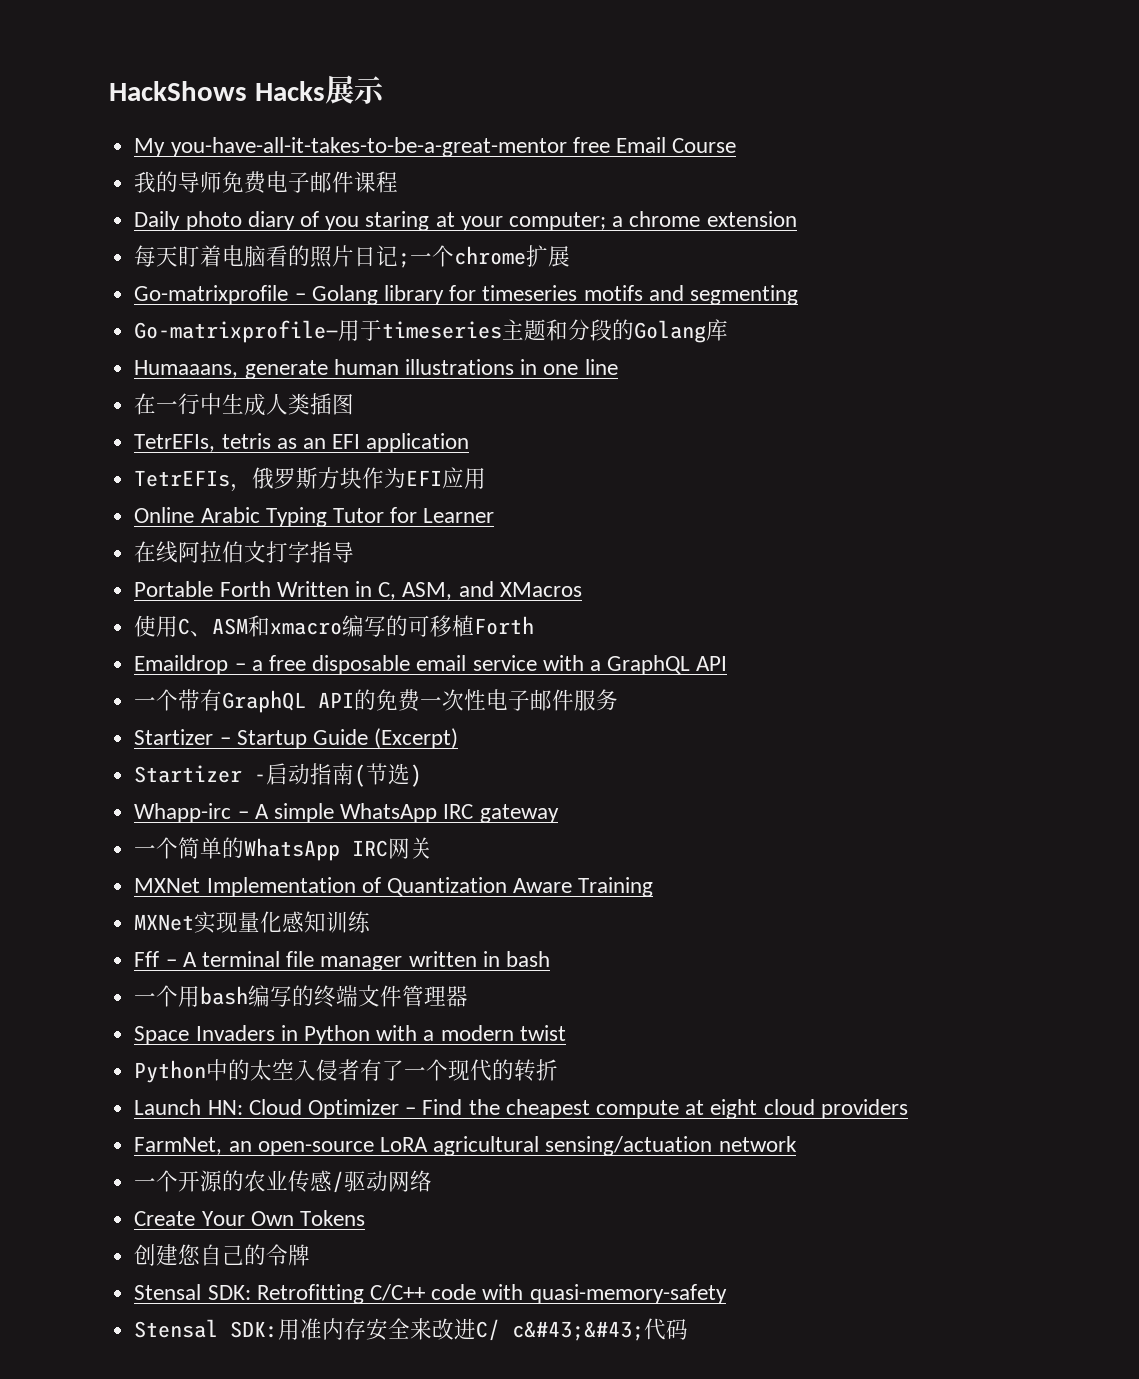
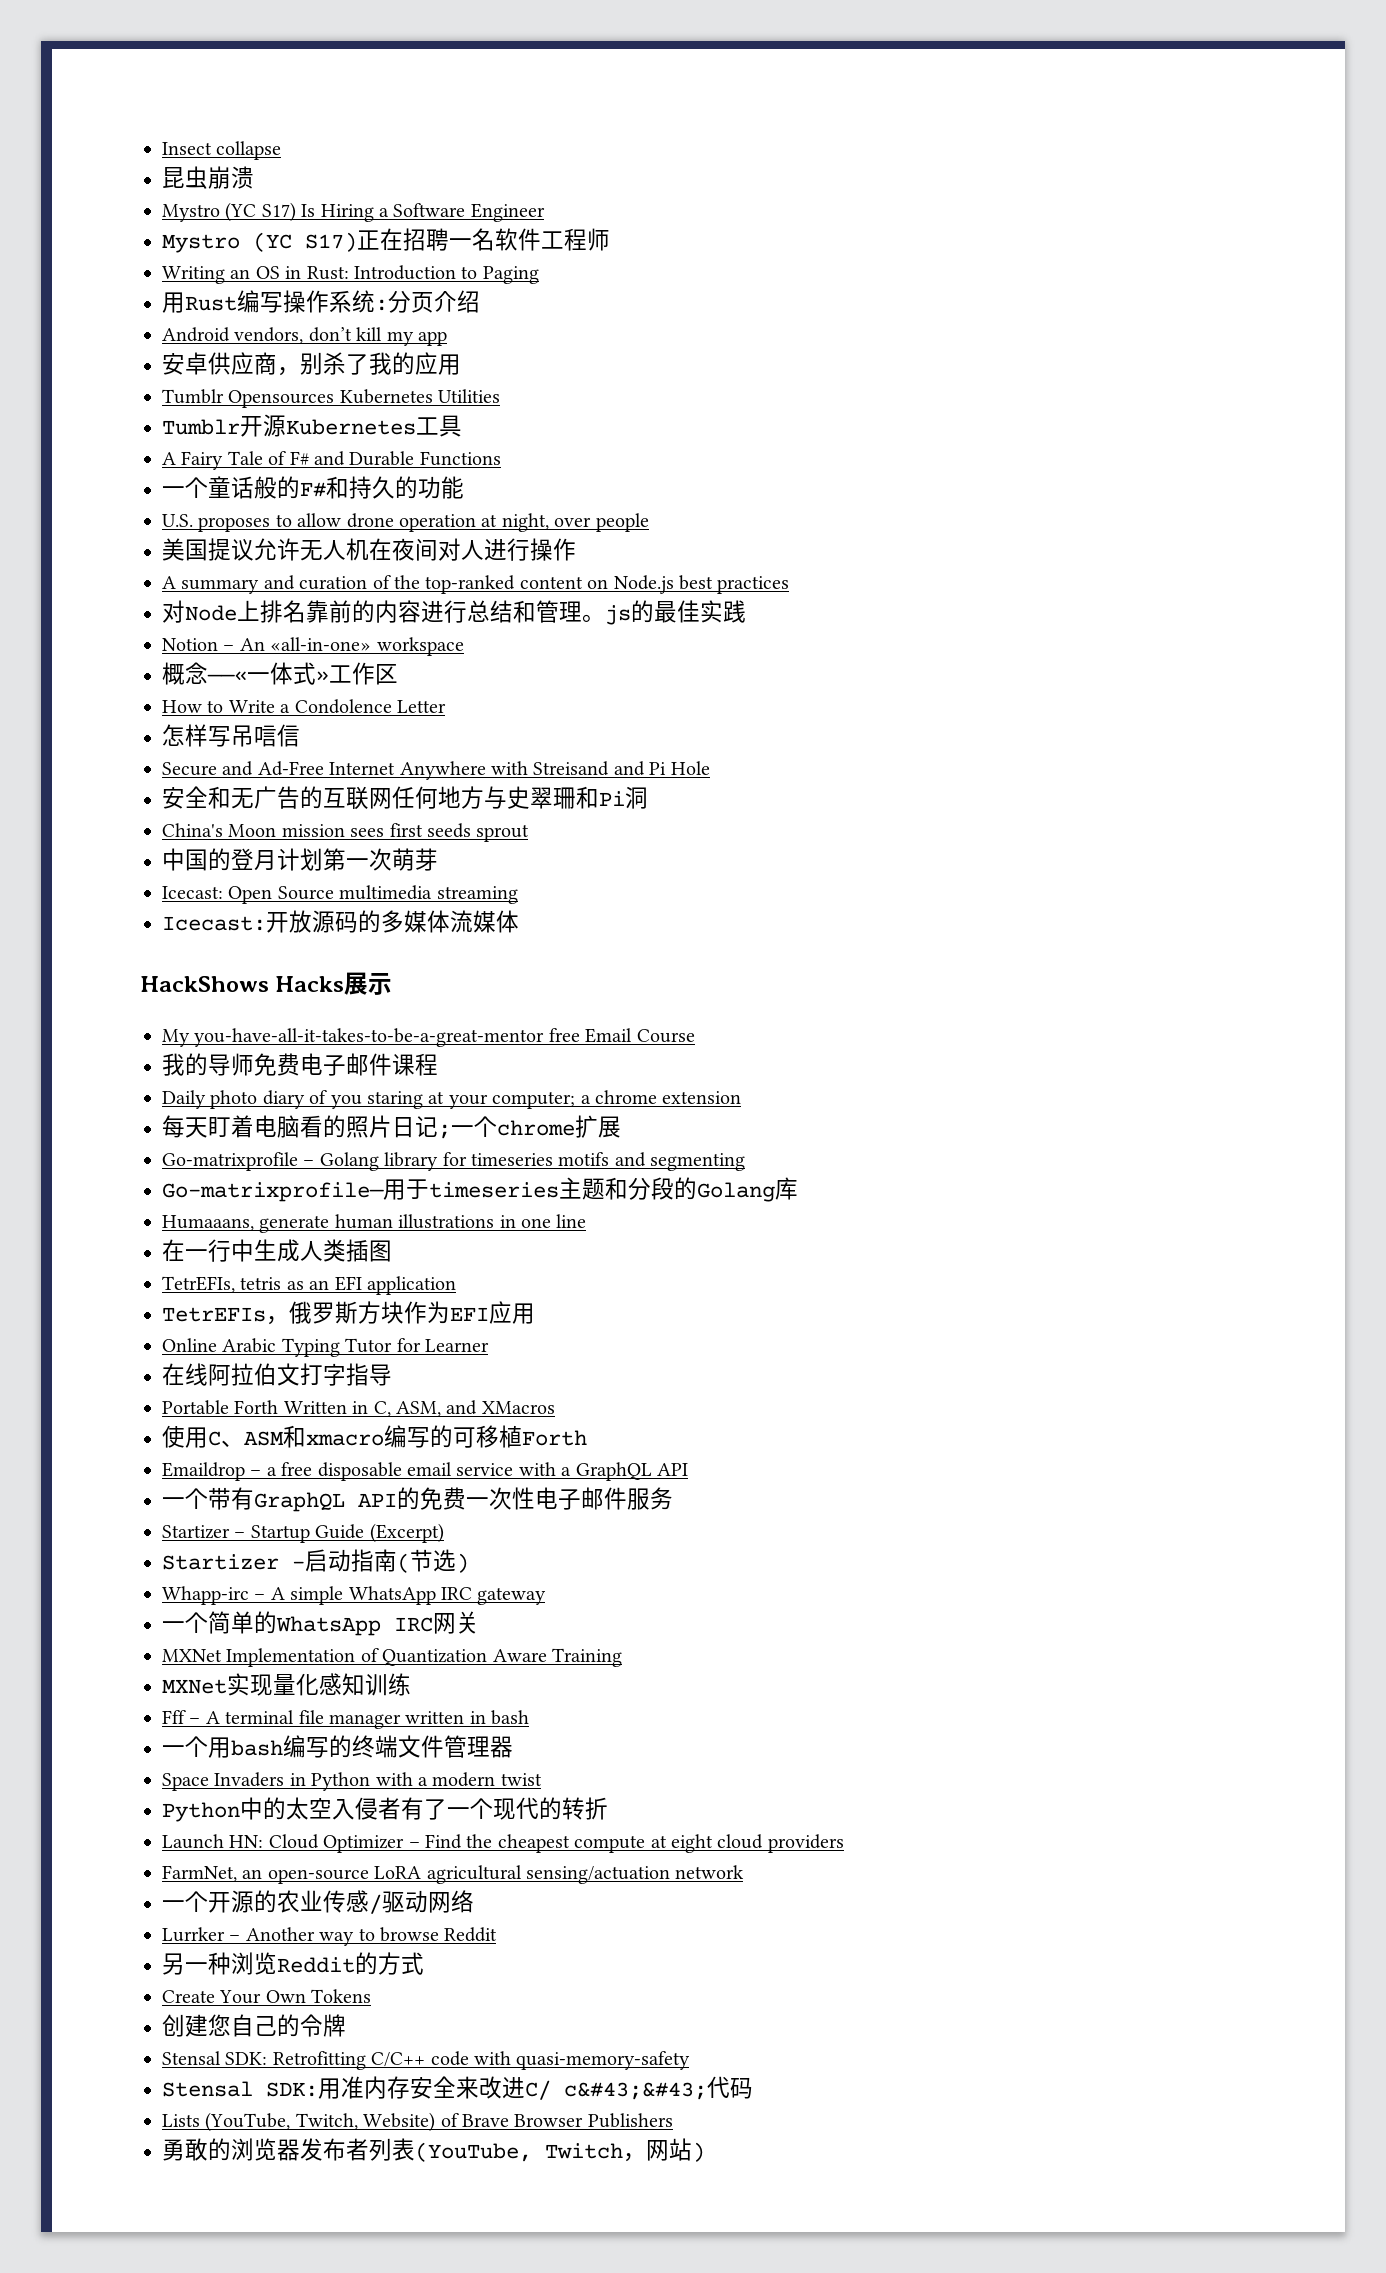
+ Insect collapse
+ 昆虫崩溃
+ Mystro (YC S17) Is Hiring a Software Engineer
+ Mystro (YC S17)正在招聘一名软件工程师
+ Writing an OS in Rust: Introduction to Paging
+ 用Rust编写操作系统:分页介绍
+ Android vendors, don’t kill my app
+ 安卓供应商，别杀了我的应用
+ Tumblr Opensources Kubernetes Utilities
+ Tumblr开源Kubernetes工具
+ A Fairy Tale of F# and Durable Functions
+ 一个童话般的F#和持久的功能
+ U.S. proposes to allow drone operation at night, over people
+ 美国提议允许无人机在夜间对人进行操作
+ A summary and curation of the top-ranked content on Node.js best practices
+ 对Node上排名靠前的内容进行总结和管理。js的最佳实践
+ Notion – An «all-in-one» workspace
+ 概念——«一体式»工作区
+ How to Write a Condolence Letter
+ 怎样写吊唁信
+ Secure and Ad-Free Internet Anywhere with Streisand and Pi Hole
+ 安全和无广告的互联网任何地方与史翠珊和Pi洞
+ China's Moon mission sees first seeds sprout
+ 中国的登月计划第一次萌芽
+ Icecast: Open Source multimedia streaming
+ Icecast:开放源码的多媒体流媒体
+ Lurrker – Another way to browse Reddit
+ 另一种浏览Reddit的方式
+ Lists (YouTube, Twitch, Website) of Brave Browser Publishers
+ 勇敢的浏览器发布者列表(YouTube, Twitch，网站)

